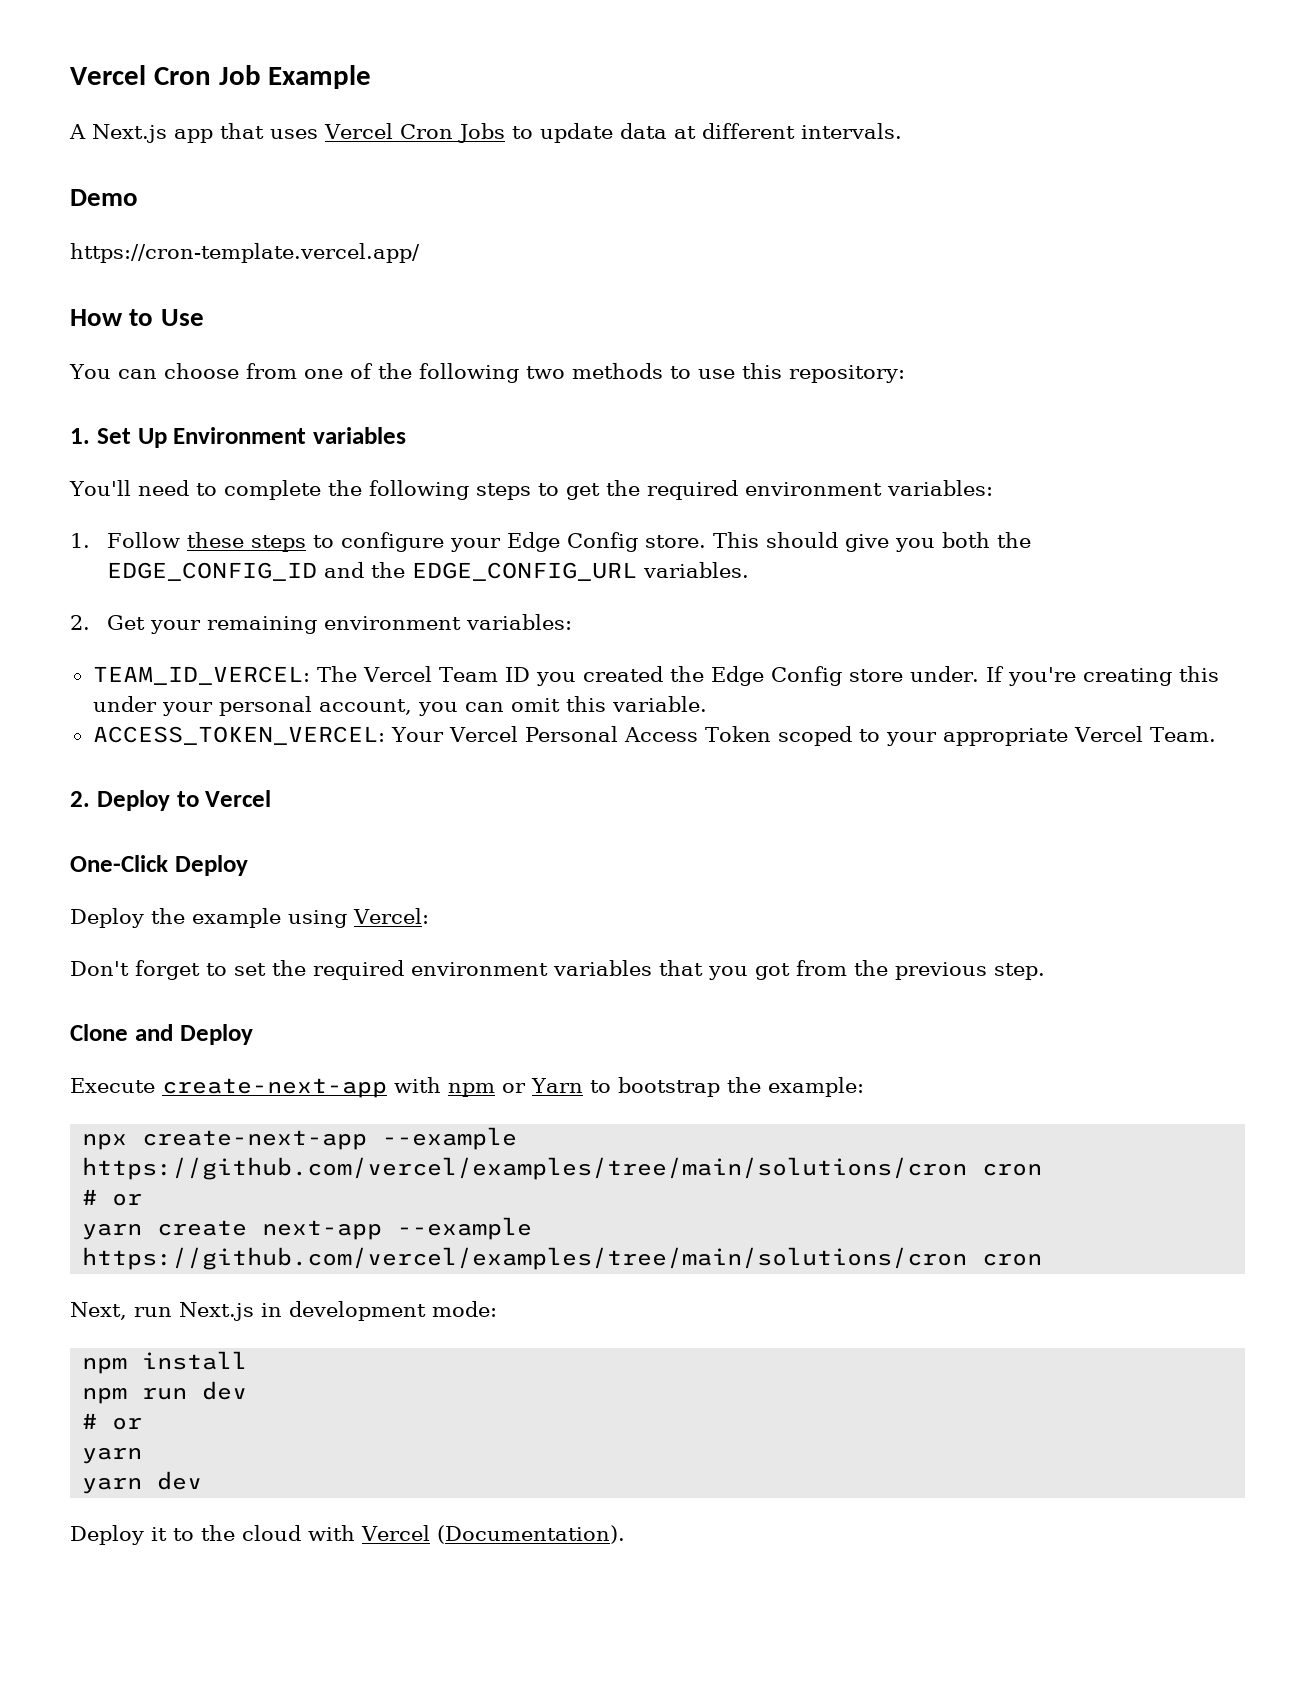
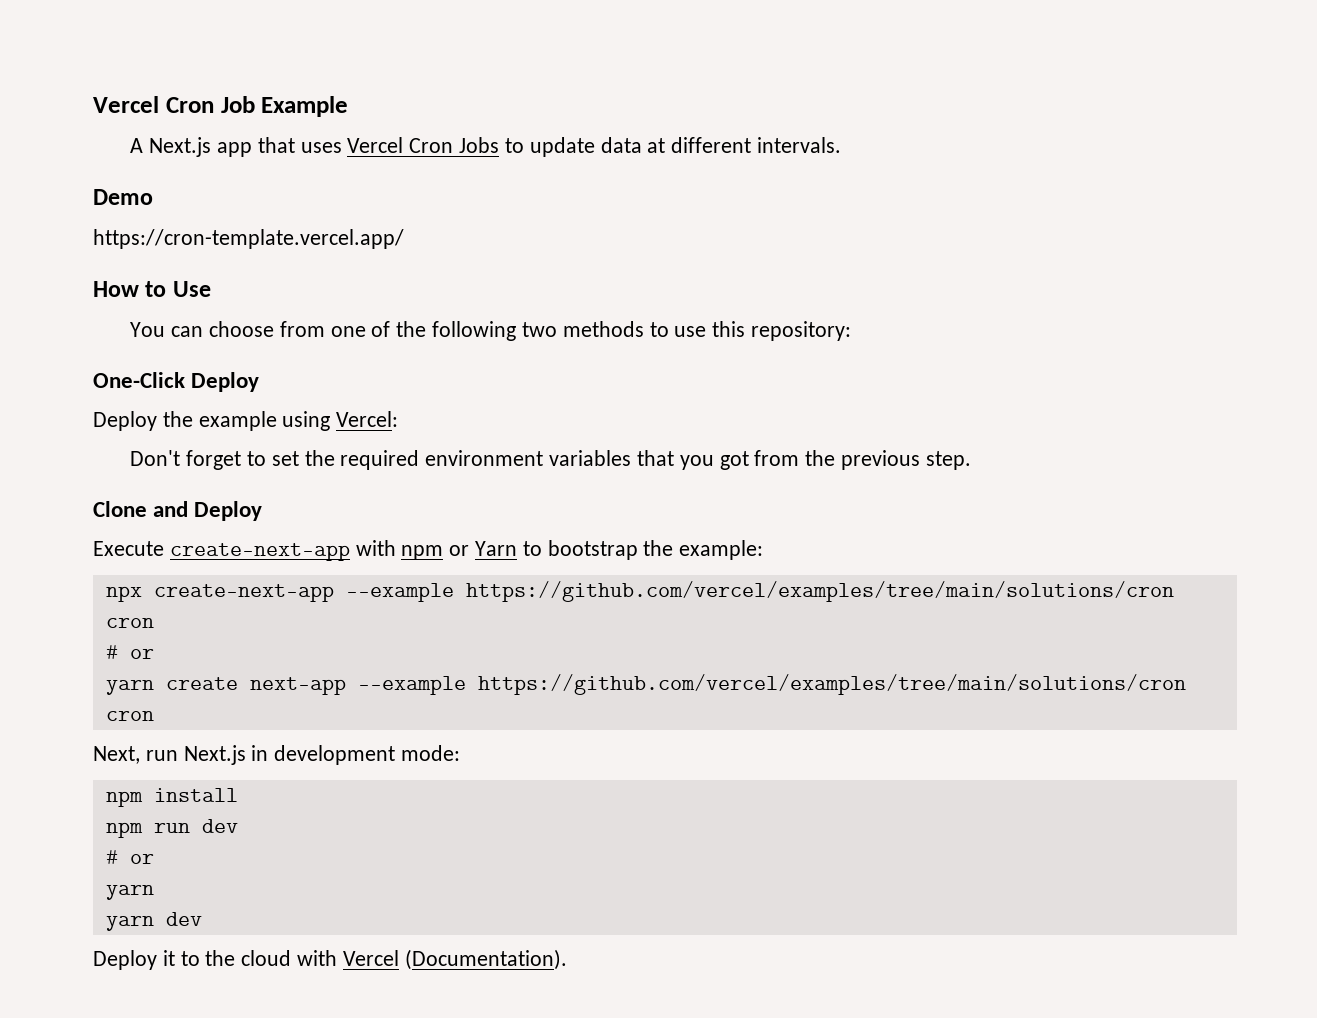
- 1. Set Up Environment variables
- You'll need to complete the following steps to get the required environment variables:
- 1. Follow these steps to configure your Edge Config store. This should give you both the EDGE_CONFIG_ID and the EDGE_CONFIG_URL variables.
- 2. Get your remaining environment variables:
- TEAM_ID_VERCEL: The Vercel Team ID you created the Edge Config store under. If you're creating this under your personal account, you can omit this variable.
- ACCESS_TOKEN_VERCEL: Your Vercel Personal Access Token scoped to your appropriate Vercel Team.
- 2. Deploy to Vercel

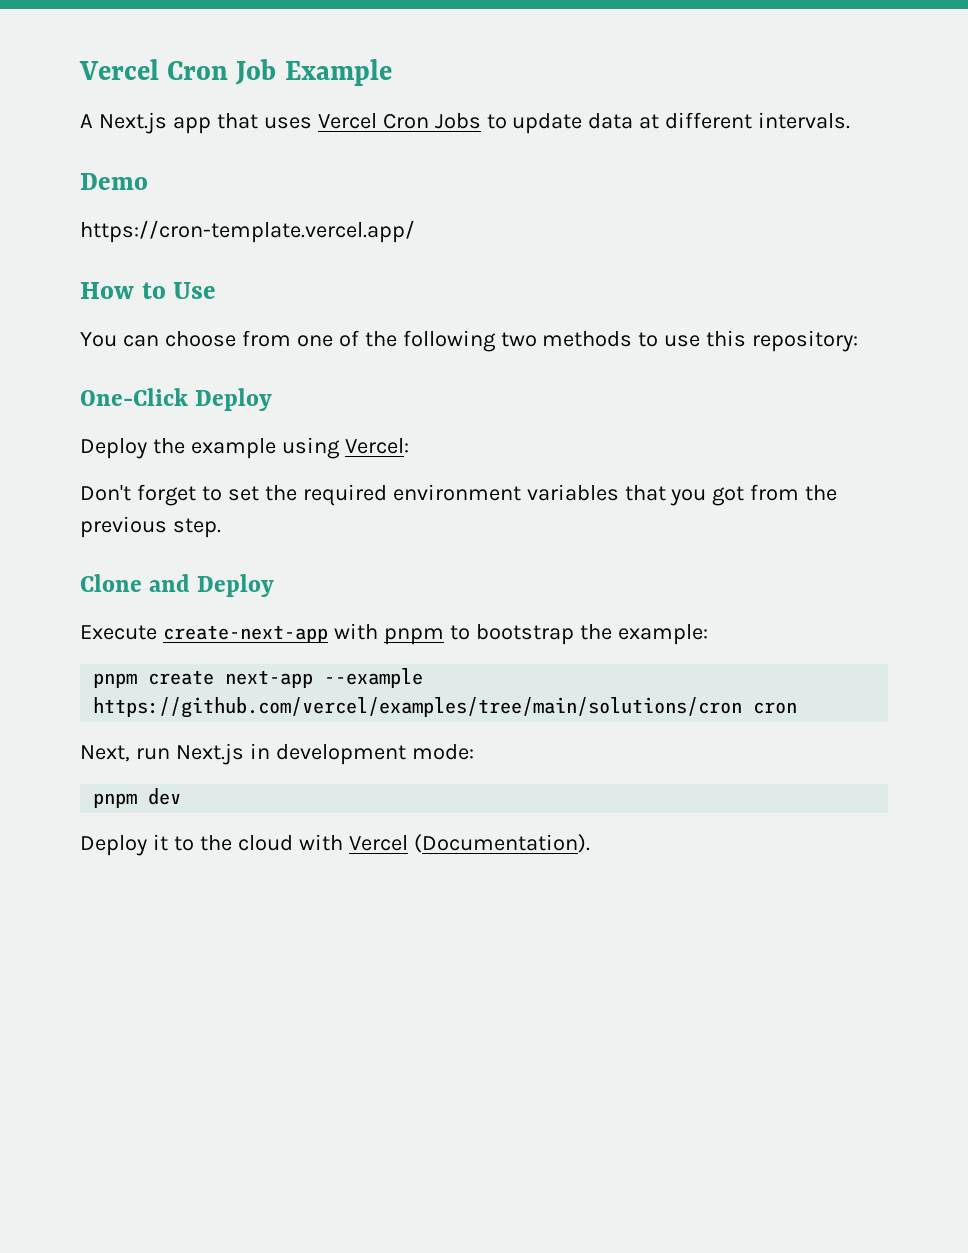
- Execute create-next-app with npm or Yarn to bootstrap the example:
+ Execute create-next-app with pnpm to bootstrap the example:
- npx create-next-app --example https://github.com/vercel/examples/tree/main/solutions/cron cron
- # or
- yarn create next-app --example https://github.com/vercel/examples/tree/main/solutions/cron cron
+ pnpm create next-app --example https://github.com/vercel/examples/tree/main/solutions/cron cron
- npm install
- npm run dev
- # or
- yarn
- yarn dev
+ pnpm dev

